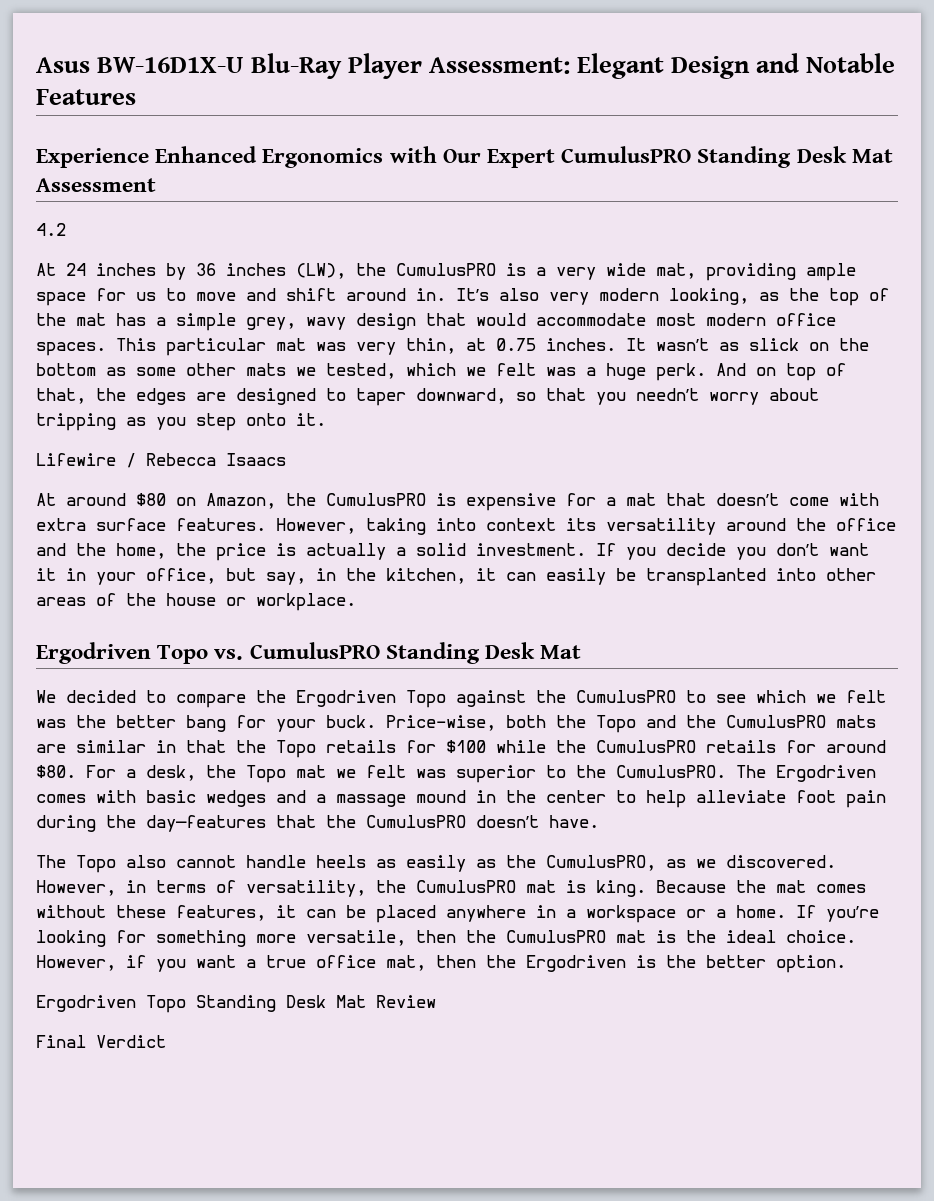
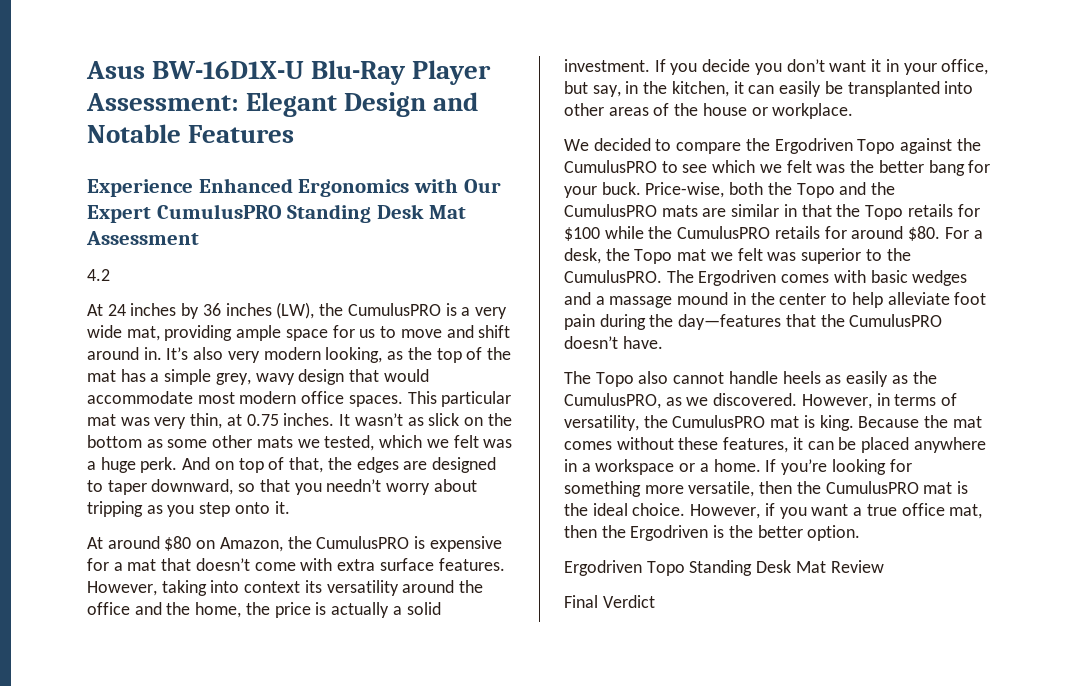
- Lifewire / Rebecca Isaacs
- Ergodriven Topo vs. CumulusPRO Standing Desk Mat

